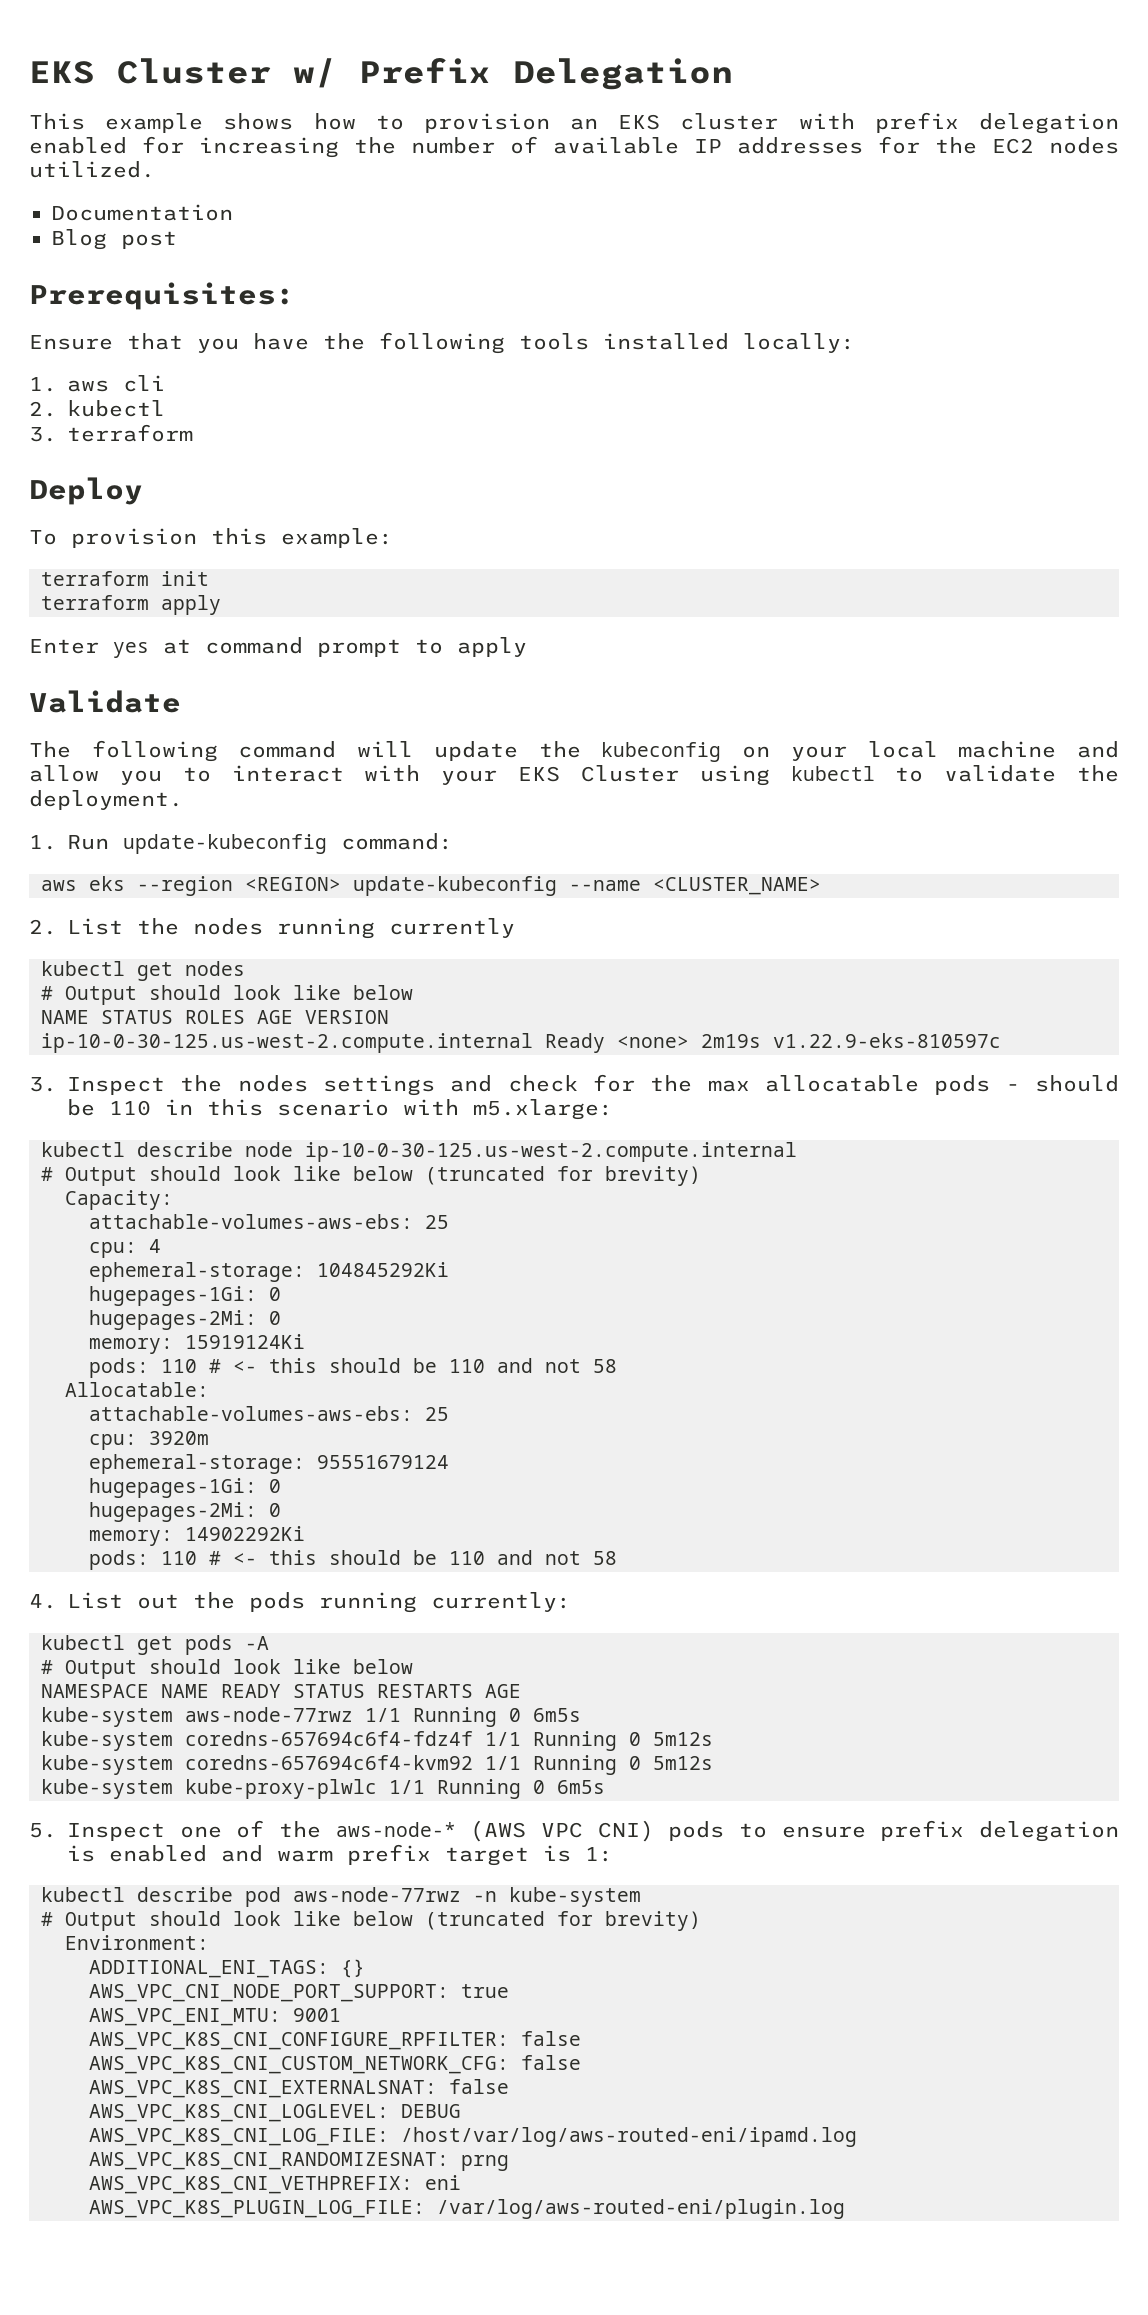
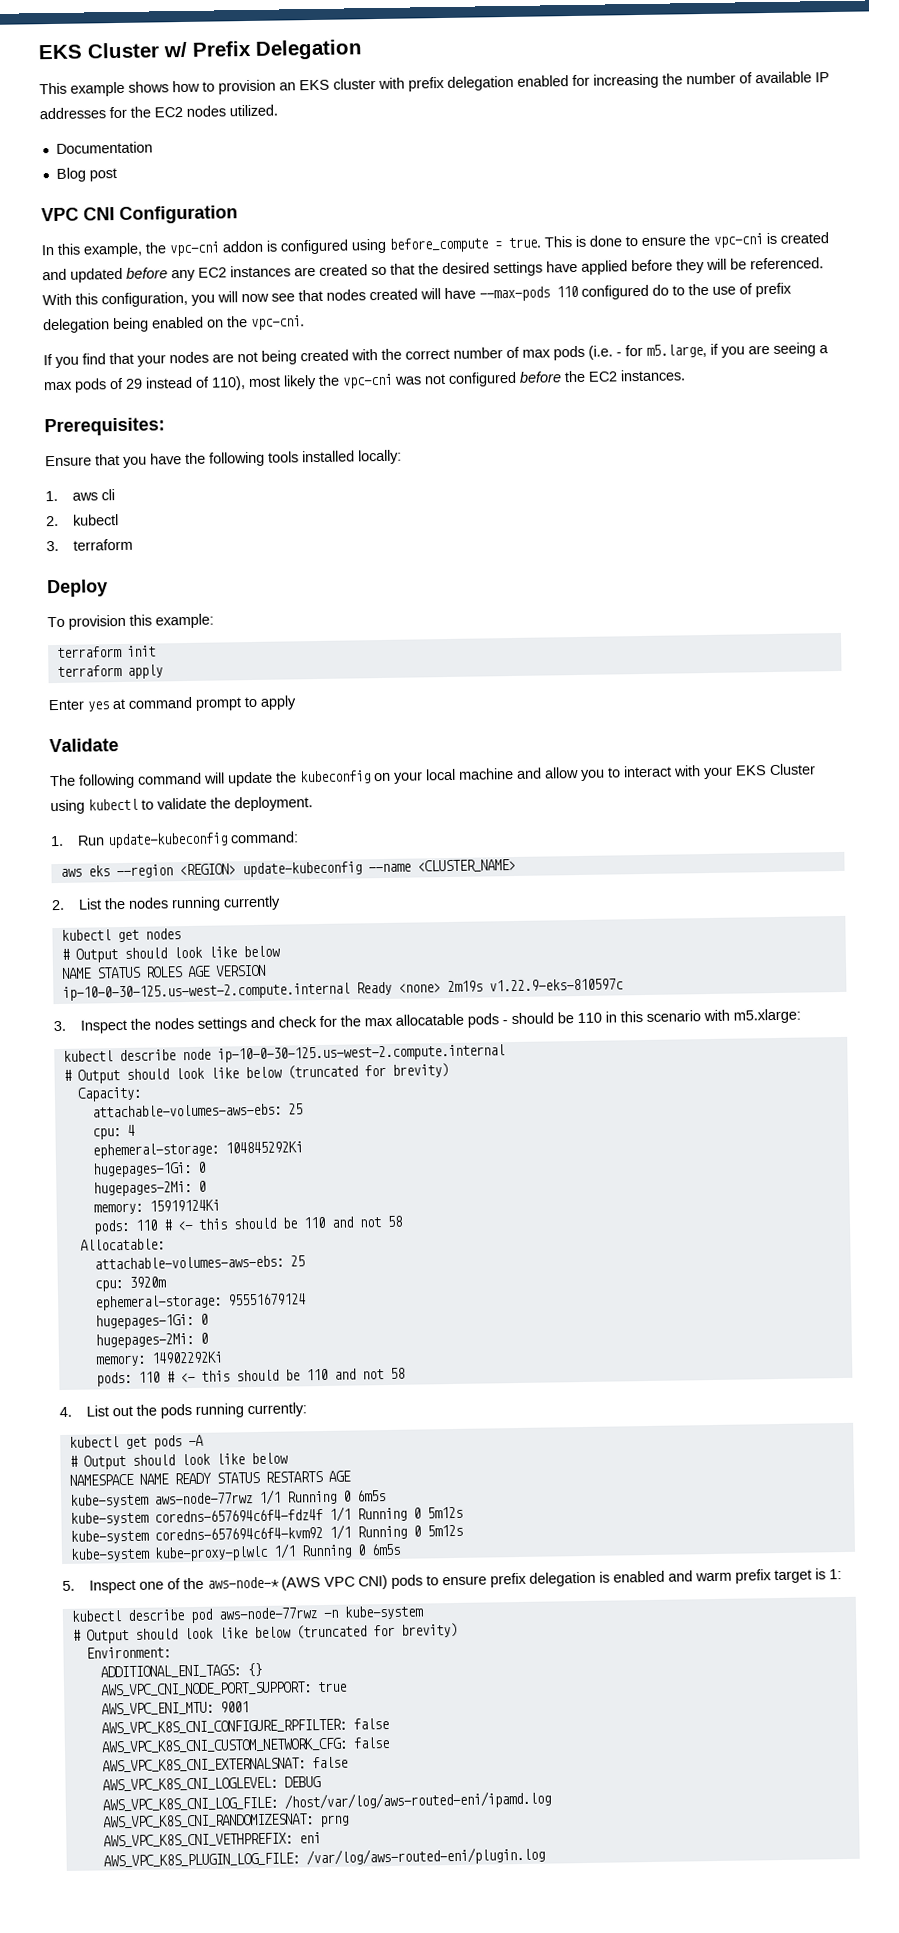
+ VPC CNI Configuration
+ In this example, the vpc-cni addon is configured using before_compute = true. This is done to ensure the vpc-cni is created and updated before any EC2 instances are created so that the desired settings have applied before they will be referenced. With this configuration, you will now see that nodes created will have --max-pods 110 configured do to the use of prefix delegation being enabled on the vpc-cni.
+ If you find that your nodes are not being created with the correct number of max pods (i.e. - for m5.large, if you are seeing a max pods of 29 instead of 110), most likely the vpc-cni was not configured before the EC2 instances.

